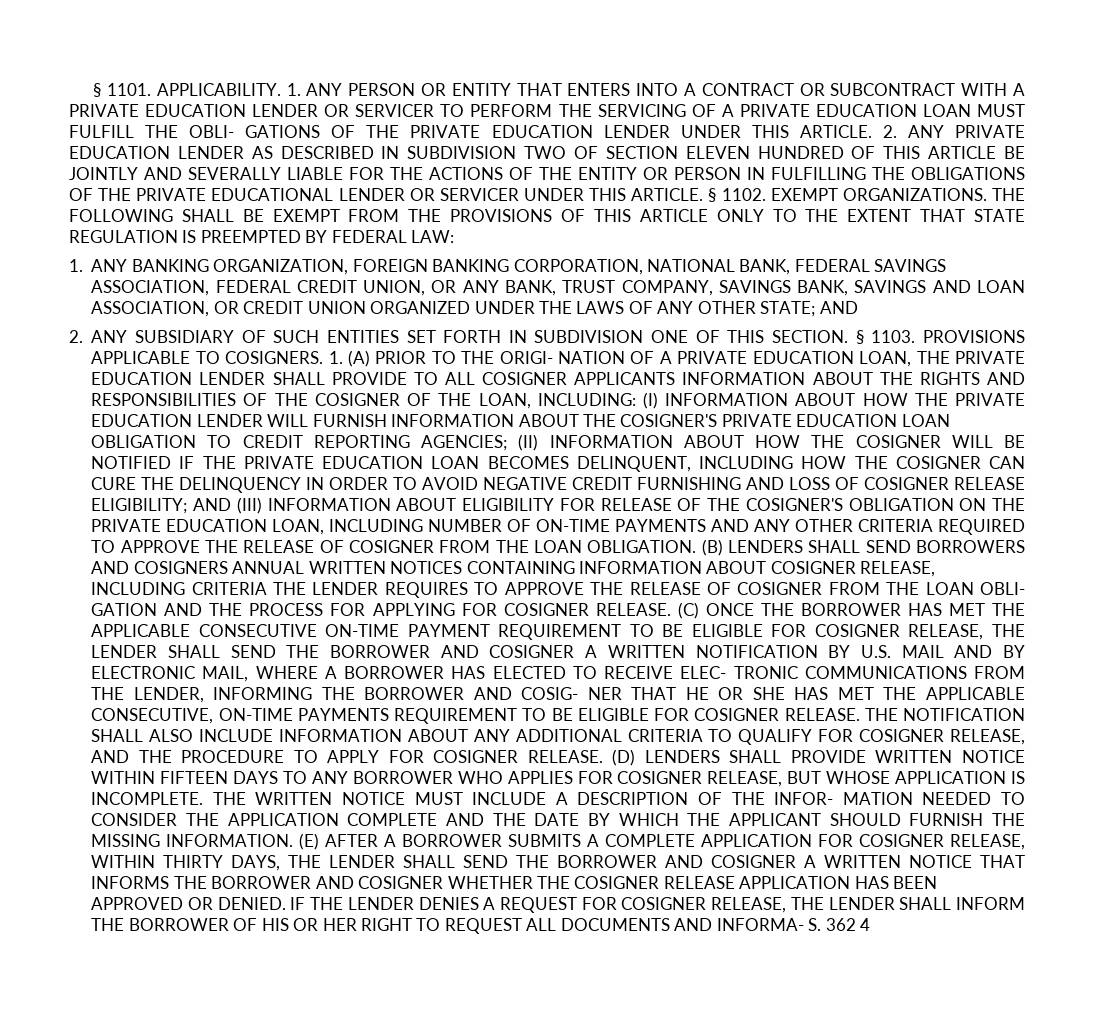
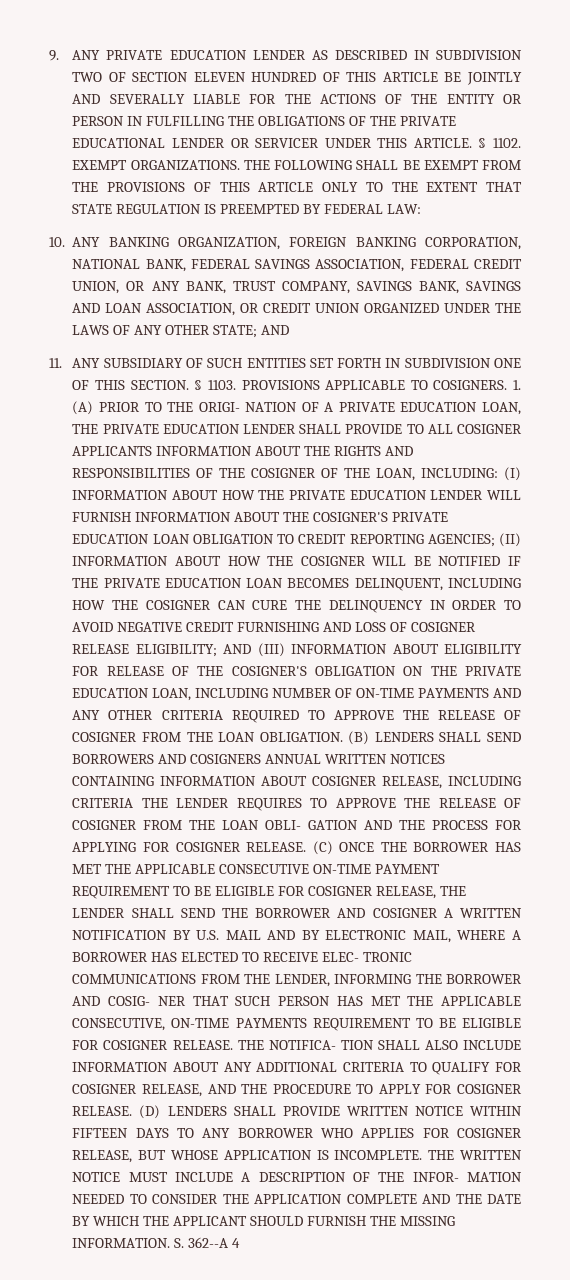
- § 1101. APPLICABILITY. 1. ANY PERSON OR ENTITY THAT ENTERS INTO A CONTRACT OR SUBCONTRACT WITH A PRIVATE EDUCATION LENDER OR SERVICER TO PERFORM THE SERVICING OF A PRIVATE EDUCATION LOAN MUST FULFILL THE OBLI- GATIONS OF THE PRIVATE EDUCATION LENDER UNDER THIS ARTICLE. 2. ANY PRIVATE EDUCATION LENDER AS DESCRIBED IN SUBDIVISION TWO OF SECTION ELEVEN HUNDRED OF THIS ARTICLE BE JOINTLY AND SEVERALLY LIABLE FOR THE ACTIONS OF THE ENTITY OR PERSON IN FULFILLING THE OBLIGATIONS OF THE PRIVATE EDUCATIONAL LENDER OR SERVICER UNDER THIS ARTICLE.
+ 9. ANY PRIVATE EDUCATION LENDER AS DESCRIBED IN SUBDIVISION TWO OF SECTION ELEVEN HUNDRED OF THIS ARTICLE BE JOINTLY AND SEVERALLY LIABLE FOR THE ACTIONS OF THE ENTITY OR PERSON IN FULFILLING THE OBLIGATIONS OF THE PRIVATE EDUCATIONAL LENDER OR SERVICER UNDER THIS ARTICLE.
- 1. ANY BANKING ORGANIZATION, FOREIGN BANKING CORPORATION, NATIONAL BANK, FEDERAL SAVINGS ASSOCIATION, FEDERAL CREDIT UNION, OR ANY BANK, TRUST COMPANY, SAVINGS BANK, SAVINGS AND LOAN ASSOCIATION, OR CREDIT UNION ORGANIZED UNDER THE LAWS OF ANY OTHER STATE; AND
+ 10. ANY BANKING ORGANIZATION, FOREIGN BANKING CORPORATION, NATIONAL BANK, FEDERAL SAVINGS ASSOCIATION, FEDERAL CREDIT UNION, OR ANY BANK, TRUST COMPANY, SAVINGS BANK, SAVINGS AND LOAN ASSOCIATION, OR CREDIT UNION ORGANIZED UNDER THE LAWS OF ANY OTHER STATE; AND
- 2. ANY SUBSIDIARY OF SUCH ENTITIES SET FORTH IN SUBDIVISION ONE OF THIS SECTION.
+ 11. ANY SUBSIDIARY OF SUCH ENTITIES SET FORTH IN SUBDIVISION ONE OF THIS SECTION.
- (C) ONCE THE BORROWER HAS MET THE APPLICABLE CONSECUTIVE ON-TIME PAYMENT REQUIREMENT TO BE ELIGIBLE FOR COSIGNER RELEASE, THE LENDER SHALL SEND THE BORROWER AND COSIGNER A WRITTEN NOTIFICATION BY U.S. MAIL AND BY ELECTRONIC MAIL, WHERE A BORROWER HAS ELECTED TO RECEIVE ELEC- TRONIC COMMUNICATIONS FROM THE LENDER, INFORMING THE BORROWER AND COSIG- NER THAT HE OR SHE HAS MET THE APPLICABLE CONSECUTIVE, ON-TIME PAYMENTS REQUIREMENT TO BE ELIGIBLE FOR COSIGNER RELEASE.
+ (C) ONCE THE BORROWER HAS MET THE APPLICABLE CONSECUTIVE ON-TIME PAYMENT REQUIREMENT TO BE ELIGIBLE FOR COSIGNER RELEASE, THE LENDER SHALL SEND THE BORROWER AND COSIGNER A WRITTEN NOTIFICATION BY U.S. MAIL AND BY ELECTRONIC MAIL, WHERE A BORROWER HAS ELECTED TO RECEIVE ELEC- TRONIC COMMUNICATIONS FROM THE LENDER, INFORMING THE BORROWER AND COSIG- NER THAT SUCH PERSON HAS MET THE APPLICABLE CONSECUTIVE, ON-TIME PAYMENTS REQUIREMENT TO BE ELIGIBLE FOR COSIGNER RELEASE.
- THE NOTIFICATION SHALL ALSO INCLUDE INFORMATION ABOUT ANY ADDITIONAL CRITERIA TO QUALIFY FOR COSIGNER RELEASE, AND THE PROCEDURE TO APPLY FOR COSIGNER RELEASE.
+ THE NOTIFICA- TION SHALL ALSO INCLUDE INFORMATION ABOUT ANY ADDITIONAL CRITERIA TO QUALIFY FOR COSIGNER RELEASE, AND THE PROCEDURE TO APPLY FOR COSIGNER RELEASE.
- (E) AFTER A BORROWER SUBMITS A COMPLETE APPLICATION FOR COSIGNER RELEASE, WITHIN THIRTY DAYS, THE LENDER SHALL SEND THE BORROWER AND COSIGNER A WRITTEN NOTICE THAT INFORMS THE BORROWER AND COSIGNER WHETHER THE COSIGNER RELEASE APPLICATION HAS BEEN APPROVED OR DENIED. IF THE LENDER DENIES A REQUEST FOR COSIGNER RELEASE, THE LENDER SHALL INFORM THE BORROWER OF HIS OR HER RIGHT TO REQUEST ALL DOCUMENTS AND INFORMA- S. 362 4
+ S. 362--A 4

